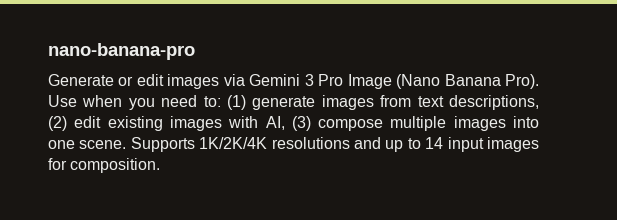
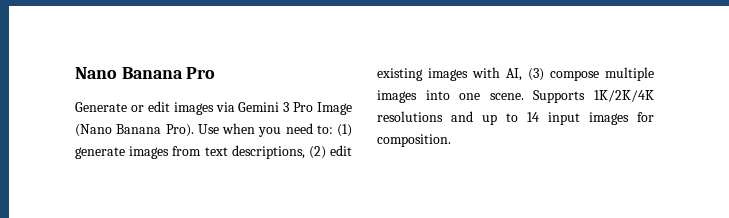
- nano-banana-pro
+ Nano Banana Pro

